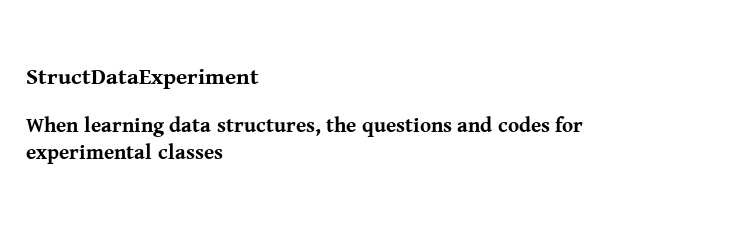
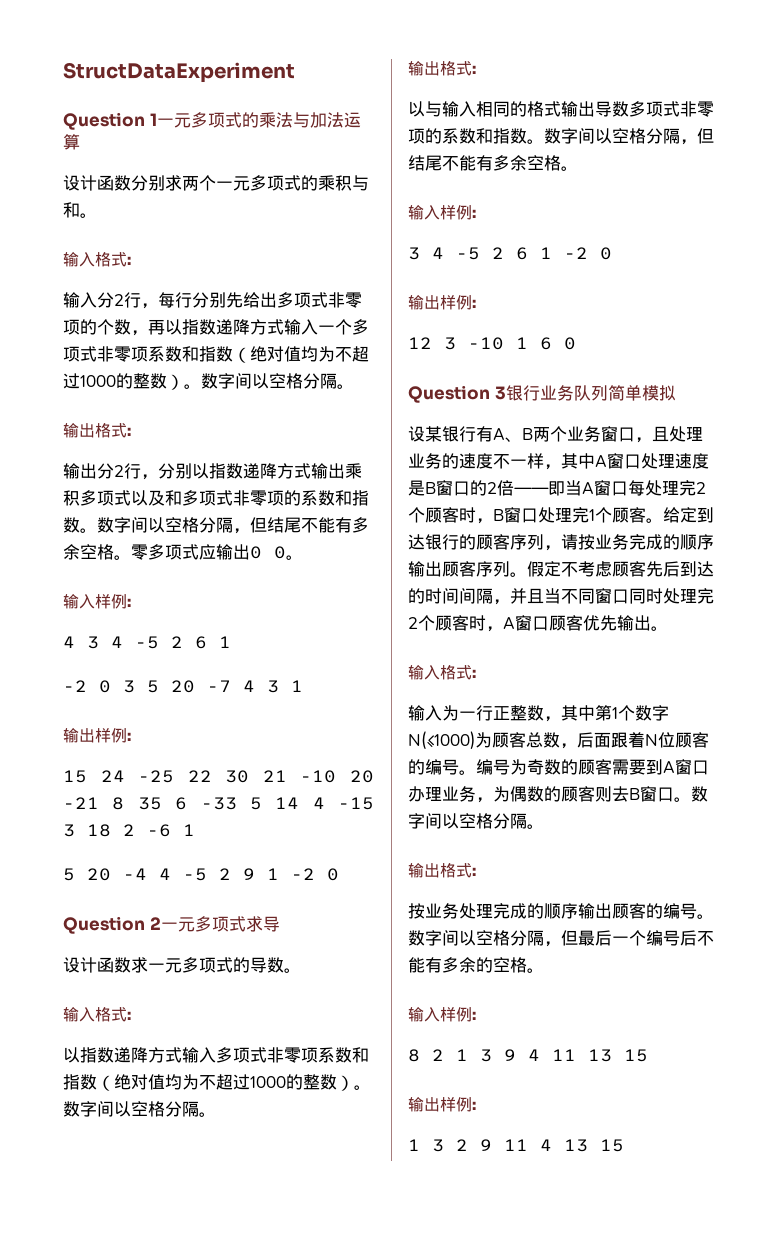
- When learning data structures, the questions and codes for experimental classes
+ Question 1一元多项式的乘法与加法运算
+ 设计函数分别求两个一元多项式的乘积与和。
+ 输入格式:
+ 输入分2行，每行分别先给出多项式非零项的个数，再以指数递降方式输入一个多项式非零项系数和指数（绝对值均为不超过1000的整数）。数字间以空格分隔。
+ 输出格式:
+ 输出分2行，分别以指数递降方式输出乘积多项式以及和多项式非零项的系数和指数。数字间以空格分隔，但结尾不能有多余空格。零多项式应输出0 0。
+ 输入样例:
+ 4 3 4 -5 2 6 1
+ -2 0 3 5 20 -7 4 3 1
+ 输出样例:
+ 15 24 -25 22 30 21 -10 20 -21 8 35 6 -33 5 14 4 -15 3 18 2 -6 1
+ 5 20 -4 4 -5 2 9 1 -2 0
+ Question 2一元多项式求导
+ 设计函数求一元多项式的导数。
+ 输入格式:
+ 以指数递降方式输入多项式非零项系数和指数（绝对值均为不超过1000的整数）。数字间以空格分隔。
+ 输出格式:
+ 以与输入相同的格式输出导数多项式非零项的系数和指数。数字间以空格分隔，但结尾不能有多余空格。
+ 输入样例:
+ 3 4 -5 2 6 1 -2 0
+ 输出样例:
+ 12 3 -10 1 6 0
+ Question 3银行业务队列简单模拟
+ 设某银行有A、B两个业务窗口，且处理业务的速度不一样，其中A窗口处理速度是B窗口的2倍——即当A窗口每处理完2个顾客时，B窗口处理完1个顾客。给定到达银行的顾客序列，请按业务完成的顺序输出顾客序列。假定不考虑顾客先后到达的时间间隔，并且当不同窗口同时处理完2个顾客时，A窗口顾客优先输出。
+ 输入格式:
+ 输入为一行正整数，其中第1个数字N(≤1000)为顾客总数，后面跟着N位顾客的编号。编号为奇数的顾客需要到A窗口办理业务，为偶数的顾客则去B窗口。数字间以空格分隔。
+ 输出格式:
+ 按业务处理完成的顺序输出顾客的编号。数字间以空格分隔，但最后一个编号后不能有多余的空格。
+ 输入样例:
+ 8 2 1 3 9 4 11 13 15
+ 输出样例:
+ 1 3 2 9 11 4 13 15

